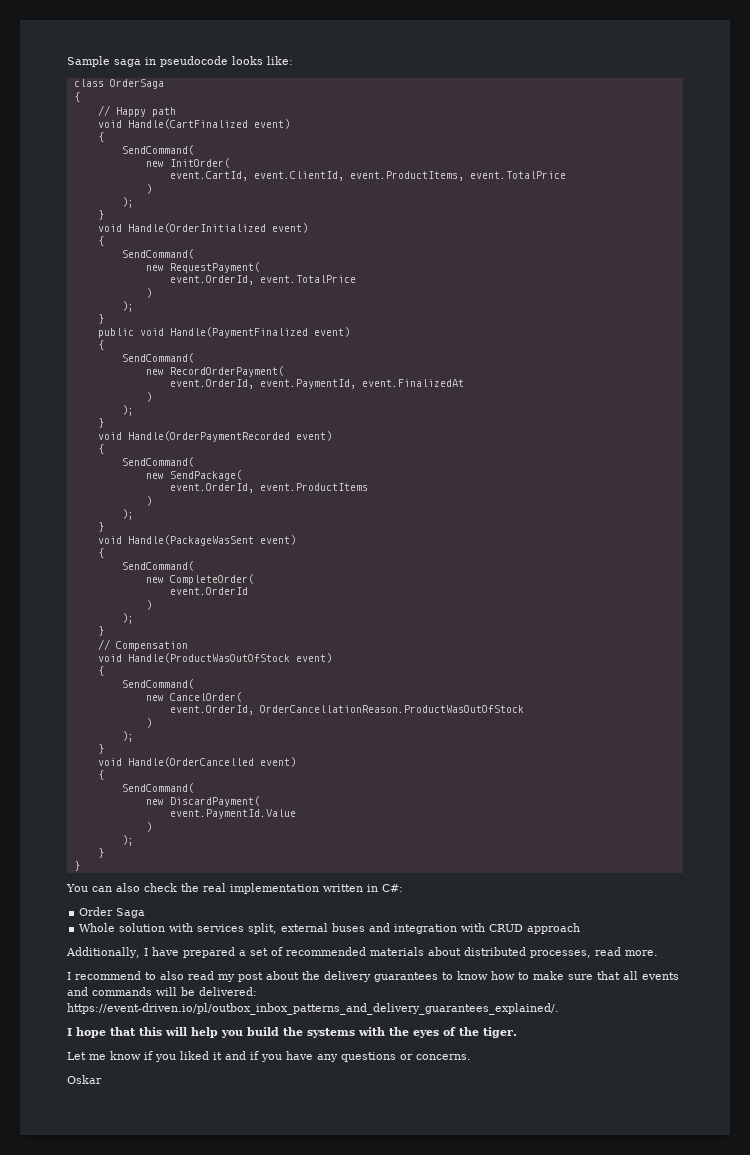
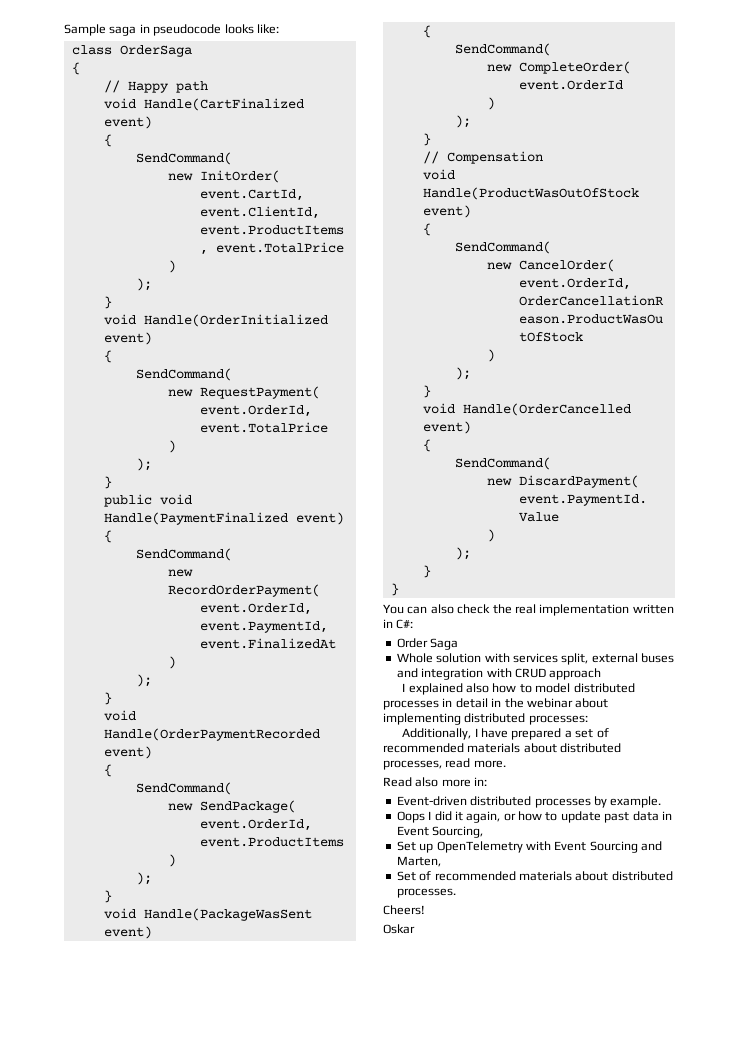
+ I explained also how to model distributed processes in detail in the webinar about implementing distributed processes:
- I recommend to also read my post about the delivery guarantees to know how to make sure that all events and commands will be delivered: https://event-driven.io/pl/outbox_inbox_patterns_and_delivery_guarantees_explained/.
- I hope that this will help you build the systems with the eyes of the tiger.
- Let me know if you liked it and if you have any questions or concerns.
+ Read also more in:
+ Event-driven distributed processes by example.
+ Oops I did it again, or how to update past data in Event Sourcing,
+ Set up OpenTelemetry with Event Sourcing and Marten,
+ Set of recommended materials about distributed processes.
+ Cheers!

